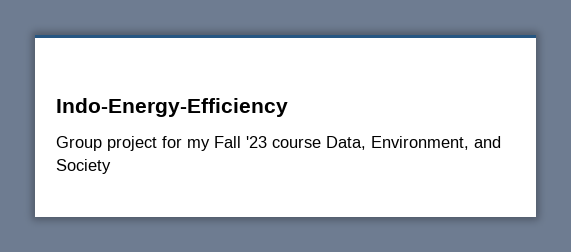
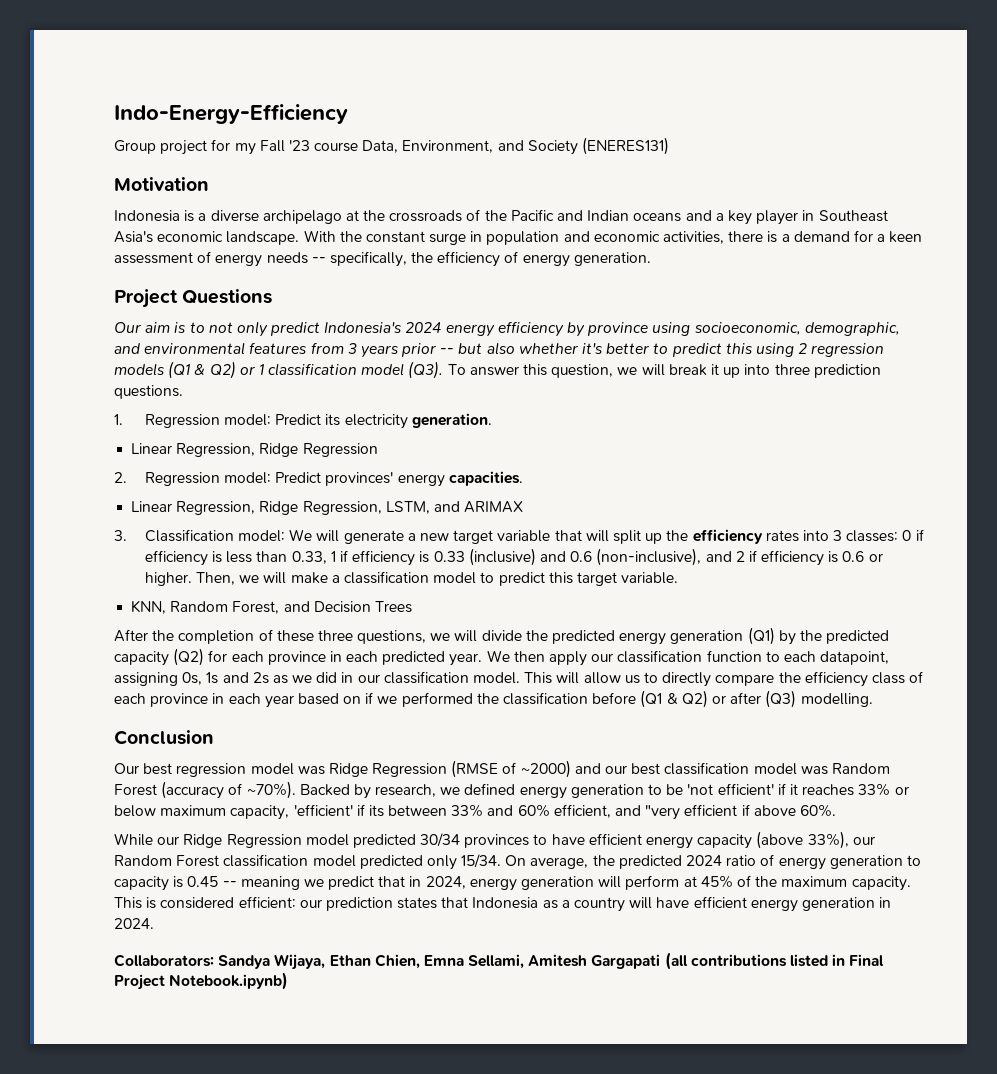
- Group project for my Fall '23 course Data, Environment, and Society
+ Group project for my Fall '23 course Data, Environment, and Society (ENERES131)
+ Motivation
+ Indonesia is a diverse archipelago at the crossroads of the Pacific and Indian oceans and a key player in Southeast Asia's economic landscape. With the constant surge in population and economic activities, there is a demand for a keen assessment of energy needs -- specifically, the efficiency of energy generation.
+ Project Questions
+ Our aim is to not only predict Indonesia's 2024 energy efficiency by province using socioeconomic, demographic, and environmental features from 3 years prior -- but also whether it's better to predict this using 2 regression models (Q1 & Q2) or 1 classification model (Q3). To answer this question, we will break it up into three prediction questions.
+ 1. Regression model: Predict its electricity generation.
+ Linear Regression, Ridge Regression
+ 2. Regression model: Predict provinces' energy capacities.
+ Linear Regression, Ridge Regression, LSTM, and ARIMAX
+ 3. Classification model: We will generate a new target variable that will split up the efficiency rates into 3 classes: 0 if efficiency is less than 0.33, 1 if efficiency is 0.33 (inclusive) and 0.6 (non-inclusive), and 2 if efficiency is 0.6 or higher. Then, we will make a classification model to predict this target variable.
+ KNN, Random Forest, and Decision Trees
+ After the completion of these three questions, we will divide the predicted energy generation (Q1) by the predicted capacity (Q2) for each province in each predicted year. We then apply our classification function to each datapoint, assigning 0s, 1s and 2s as we did in our classification model. This will allow us to directly compare the efficiency class of each province in each year based on if we performed the classification before (Q1 & Q2) or after (Q3) modelling.
+ Conclusion
+ Our best regression model was Ridge Regression (RMSE of ~2000) and our best classification model was Random Forest (accuracy of ~70%). Backed by research, we defined energy generation to be 'not efficient' if it reaches 33% or below maximum capacity, 'efficient' if its between 33% and 60% efficient, and "very efficient if above 60%.
+ While our Ridge Regression model predicted 30/34 provinces to have efficient energy capacity (above 33%), our Random Forest classification model predicted only 15/34. On average, the predicted 2024 ratio of energy generation to capacity is 0.45 -- meaning we predict that in 2024, energy generation will perform at 45% of the maximum capacity. This is considered efficient: our prediction states that Indonesia as a country will have efficient energy generation in 2024.
+ Collaborators: Sandya Wijaya, Ethan Chien, Emna Sellami, Amitesh Gargapati (all contributions listed in Final Project Notebook.ipynb)

